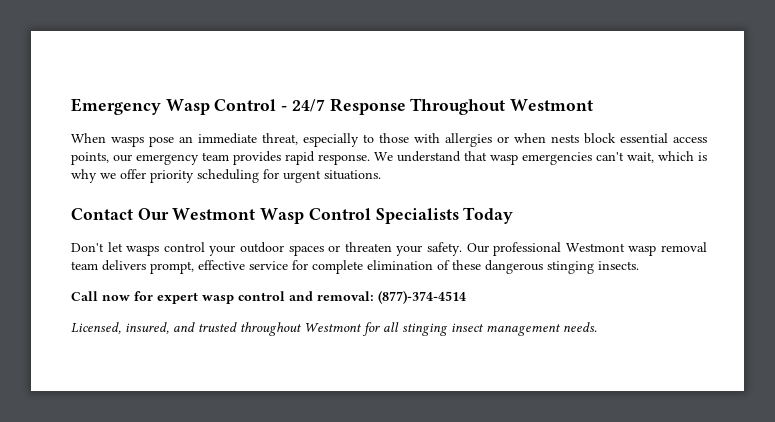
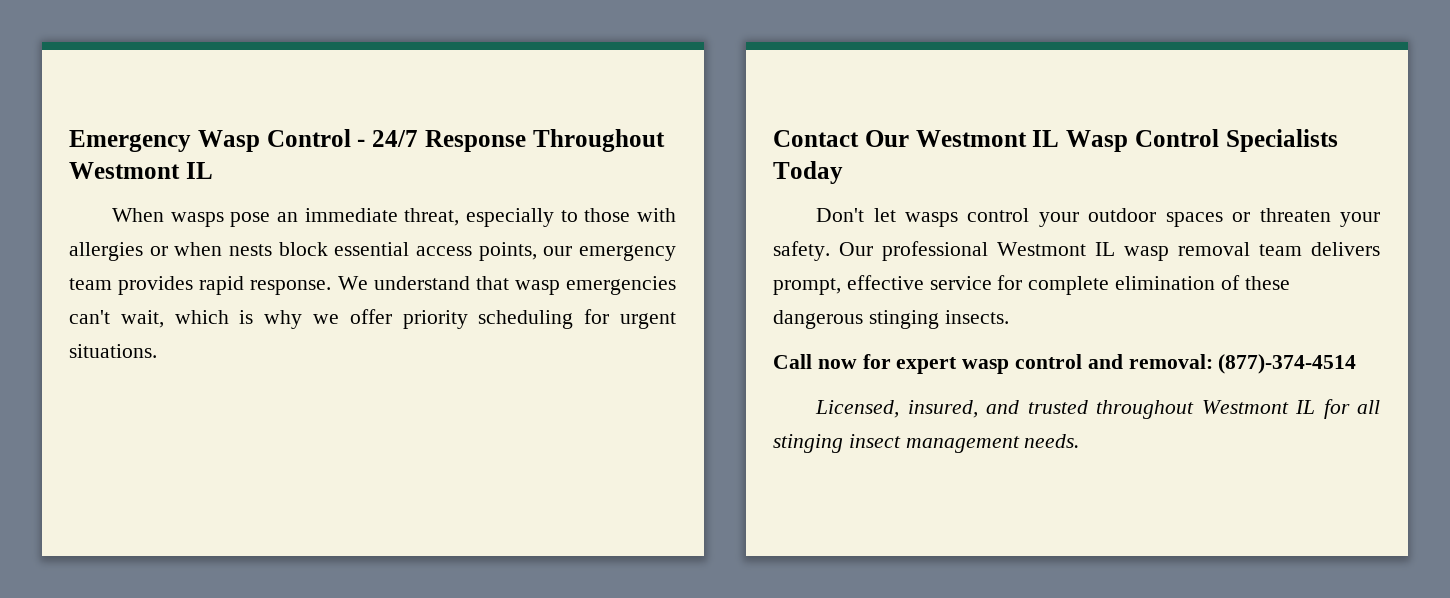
- Emergency Wasp Control - 24/7 Response Throughout Westmont
+ Emergency Wasp Control - 24/7 Response Throughout Westmont IL
- Contact Our Westmont Wasp Control Specialists Today
+ Contact Our Westmont IL Wasp Control Specialists Today
- Our professional Westmont wasp removal team delivers prompt, effective service for complete elimination of these dangerous stinging insects.
+ Our professional Westmont IL wasp removal team delivers prompt, effective service for complete elimination of these dangerous stinging insects.
- Licensed, insured, and trusted throughout Westmont for all stinging insect management needs.
+ Licensed, insured, and trusted throughout Westmont IL for all stinging insect management needs.

